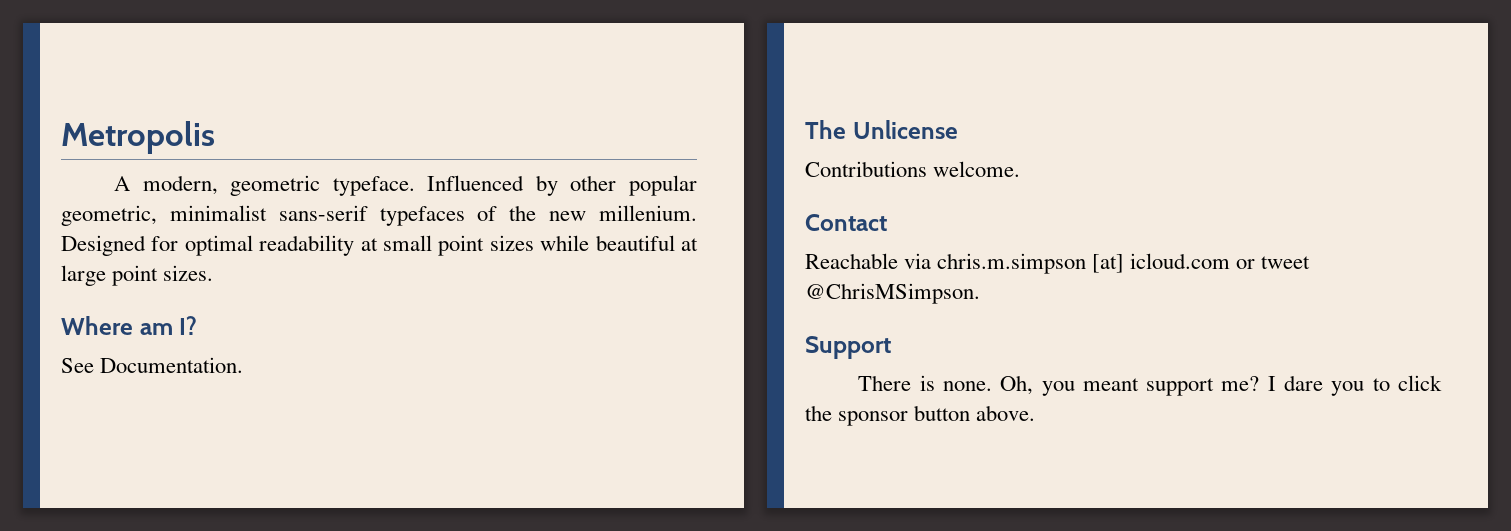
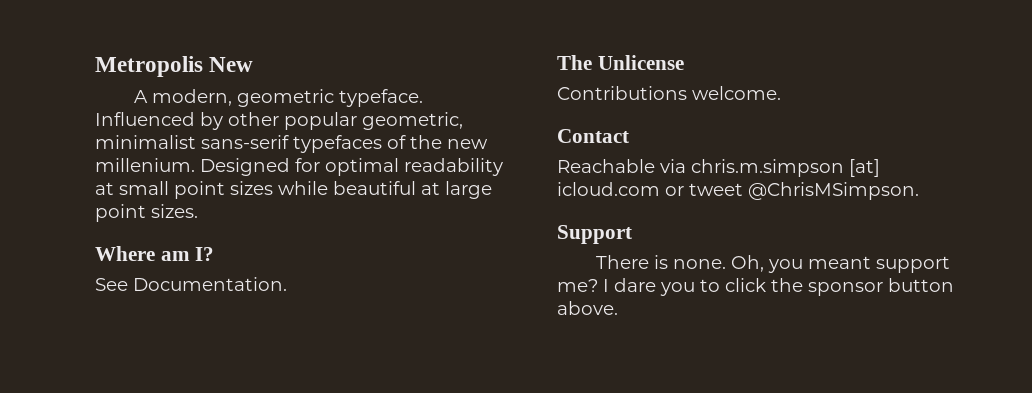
- Metropolis
+ Metropolis New

